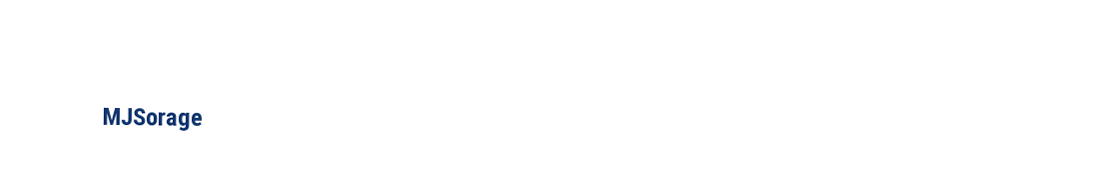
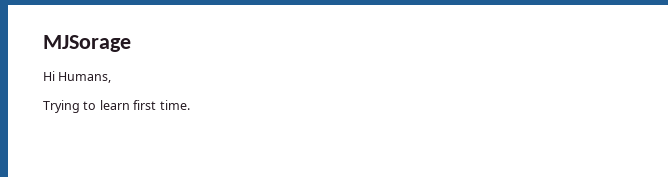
+ Hi Humans,
+ Trying to learn first time.

